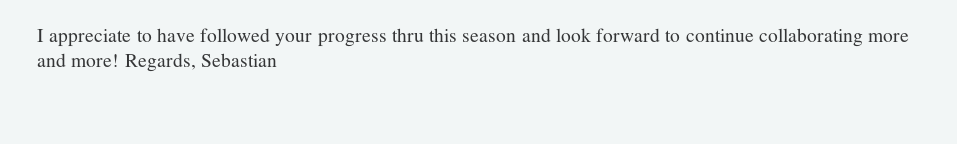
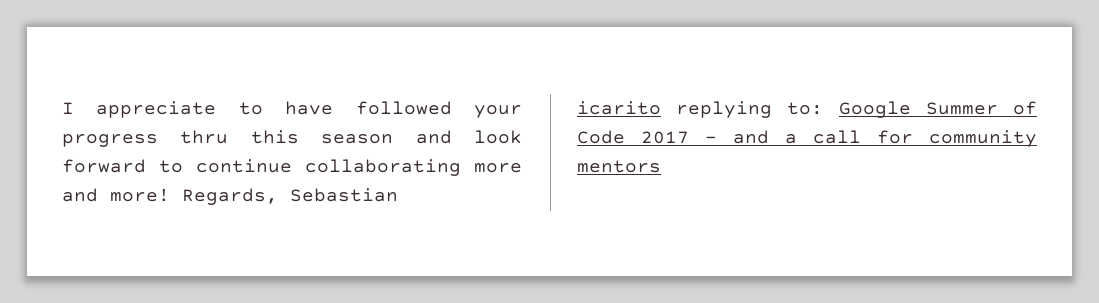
+ icarito replying to: Google Summer of Code 2017 - and a call for community mentors

